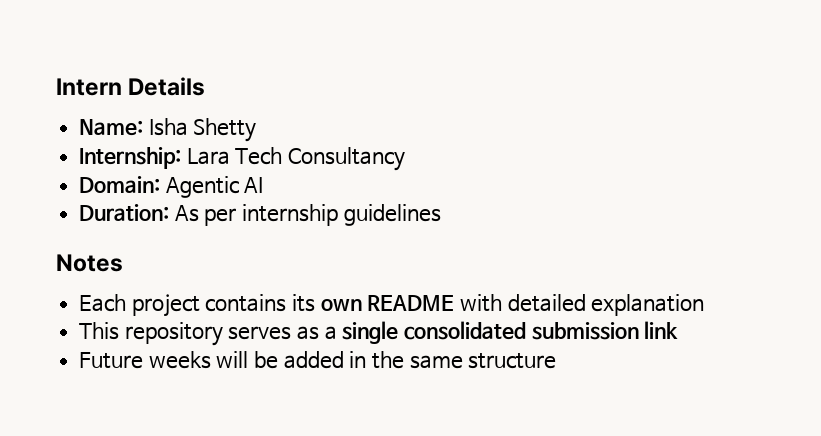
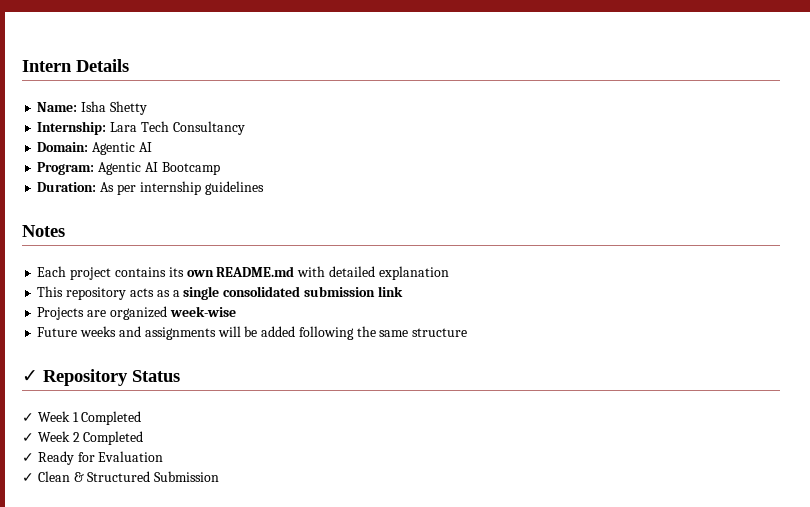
+ Program: Agentic AI Bootcamp
- Each project contains its own README with detailed explanation
+ Each project contains its own README.md with detailed explanation
- This repository serves as a single consolidated submission link
+ This repository acts as a single consolidated submission link
+ Projects are organized week-wise
- Future weeks will be added in the same structure
+ Future weeks and assignments will be added following the same structure
+ ✓ Repository Status
+ ✓ Week 1 Completed
+ ✓ Week 2 Completed
+ ✓ Ready for Evaluation
+ ✓ Clean & Structured Submission

